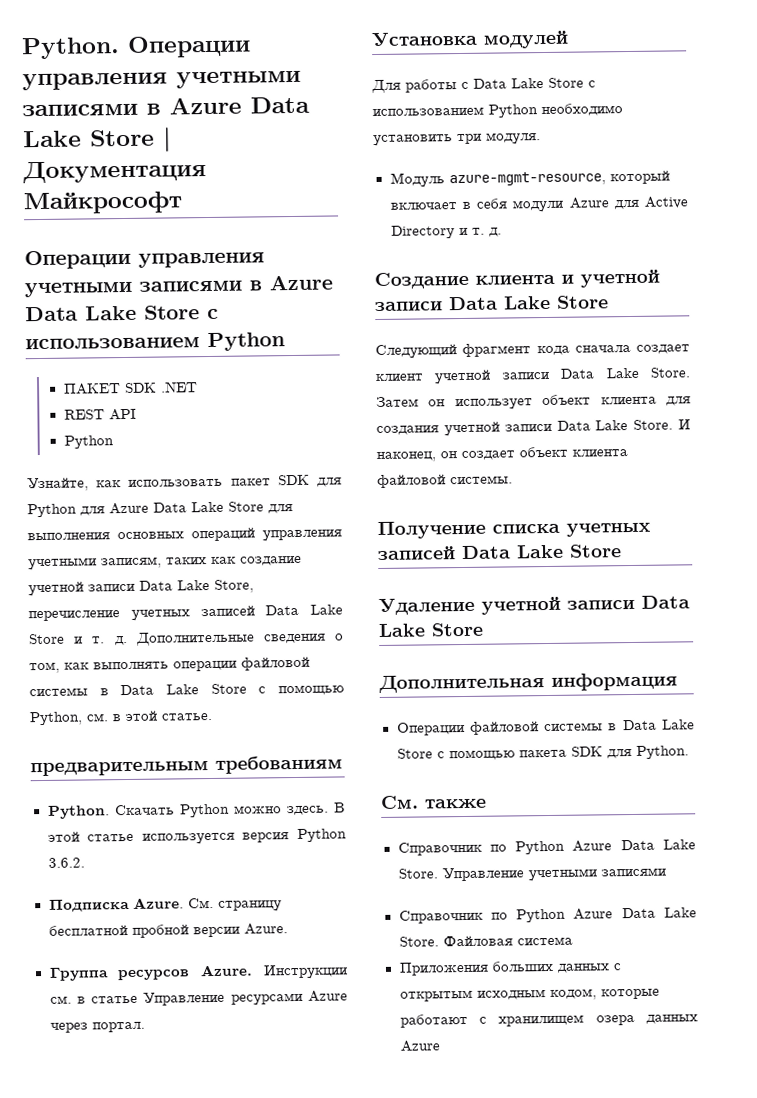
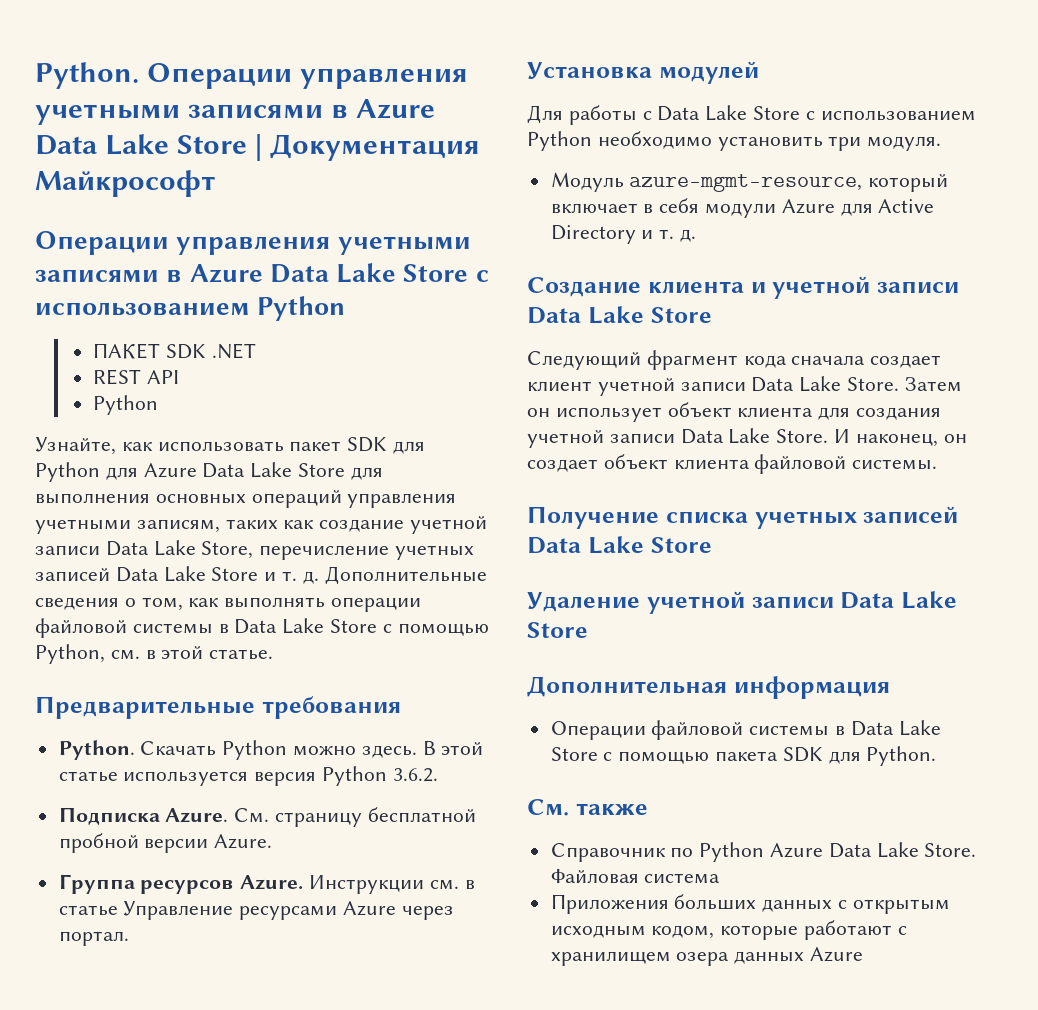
- предварительным требованиям
+ Предварительные требования
- Справочник по Python Azure Data Lake Store. Управление учетными записями

